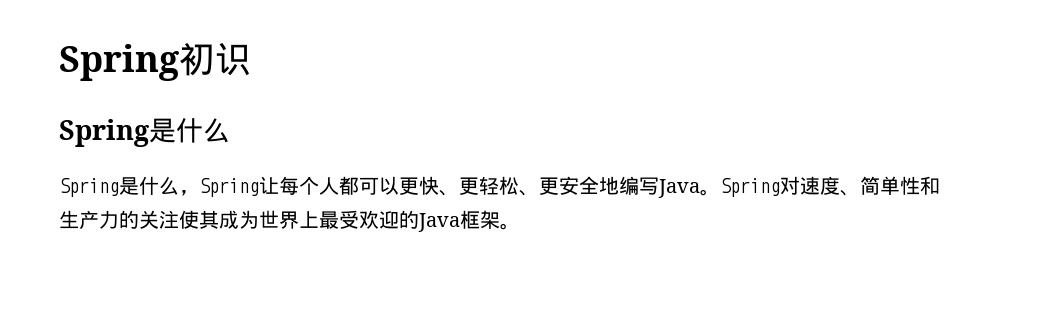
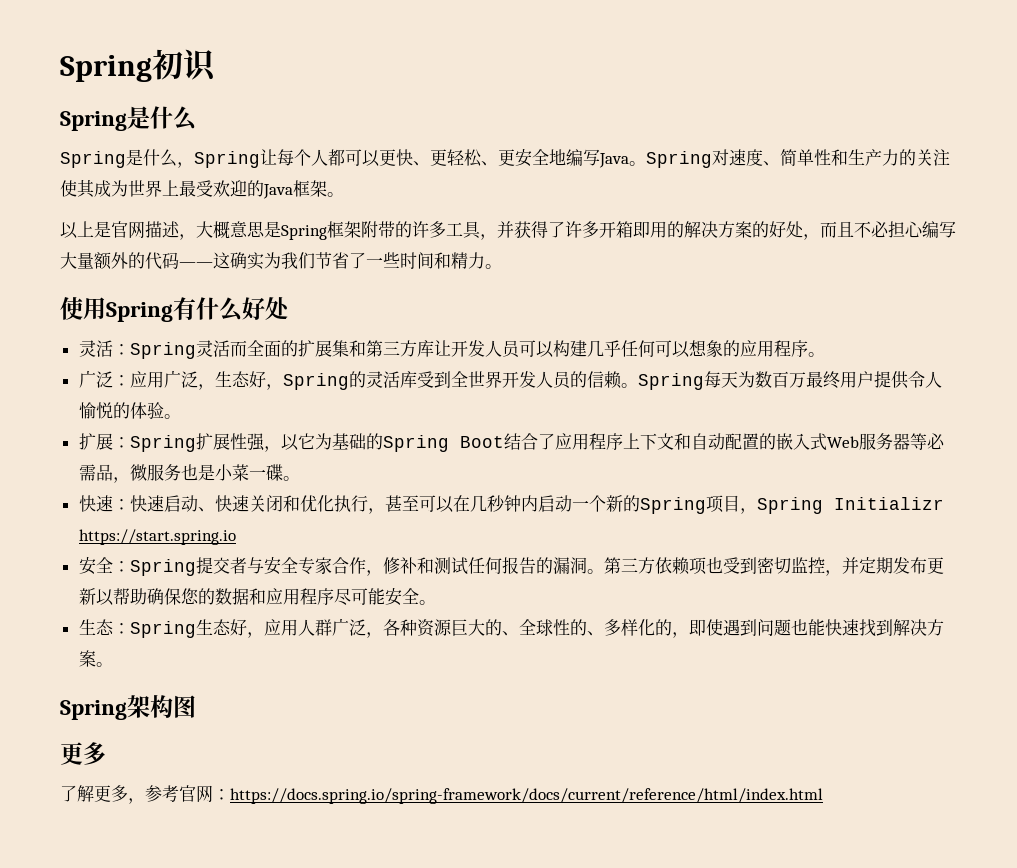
+ 以上是官网描述，大概意思是Spring框架附带的许多工具，并获得了许多开箱即用的解决方案的好处，而且不必担心编写大量额外的代码——这确实为我们节省了一些时间和精力。
+ 使用Spring有什么好处
+ 灵活：Spring灵活而全面的扩展集和第三方库让开发人员可以构建几乎任何可以想象的应用程序。
+ 广泛：应用广泛，生态好，Spring的灵活库受到全世界开发人员的信赖。Spring每天为数百万最终用户提供令人愉悦的体验。
+ 扩展：Spring扩展性强，以它为基础的Spring Boot结合了应用程序上下文和自动配置的嵌入式Web服务器等必需品，微服务也是小菜一碟。
+ 快速：快速启动、快速关闭和优化执行，甚至可以在几秒钟内启动一个新的Spring项目，Spring Initializr https://start.spring.io
+ 安全：Spring提交者与安全专家合作，修补和测试任何报告的漏洞。第三方依赖项也受到密切监控，并定期发布更新以帮助确保您的数据和应用程序尽可能安全。
+ 生态：Spring生态好，应用人群广泛，各种资源巨大的、全球性的、多样化的，即使遇到问题也能快速找到解决方案。
+ Spring架构图
+ 更多
+ 了解更多，参考官网：https://docs.spring.io/spring-framework/docs/current/reference/html/index.html

